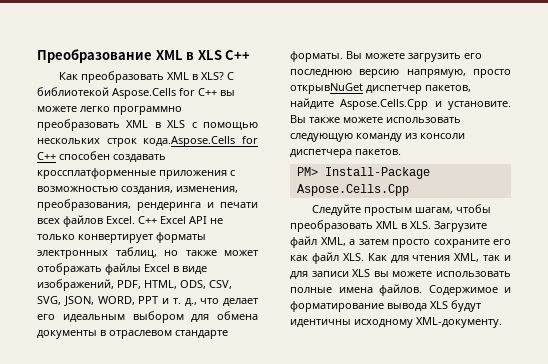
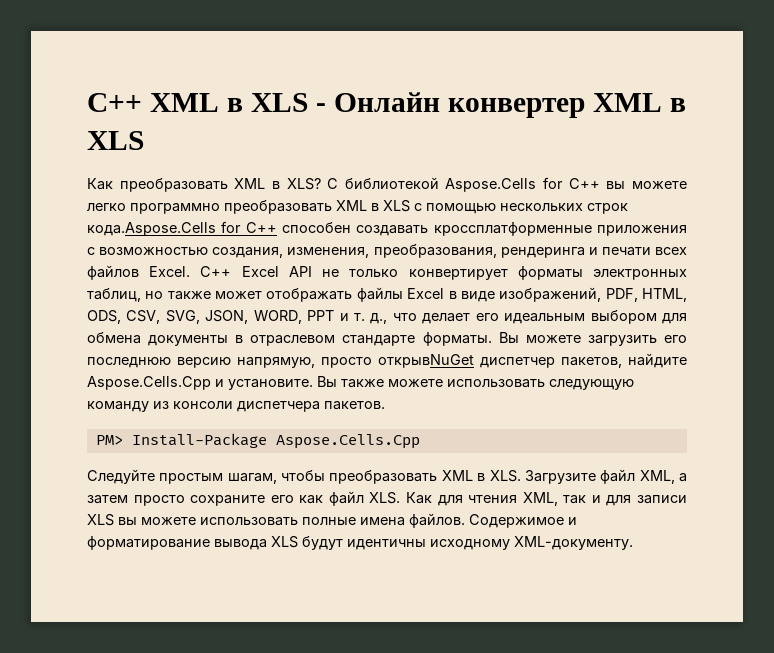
- Преобразование XML в XLS C++
+ C++ XML в XLS - Онлайн конвертер XML в XLS

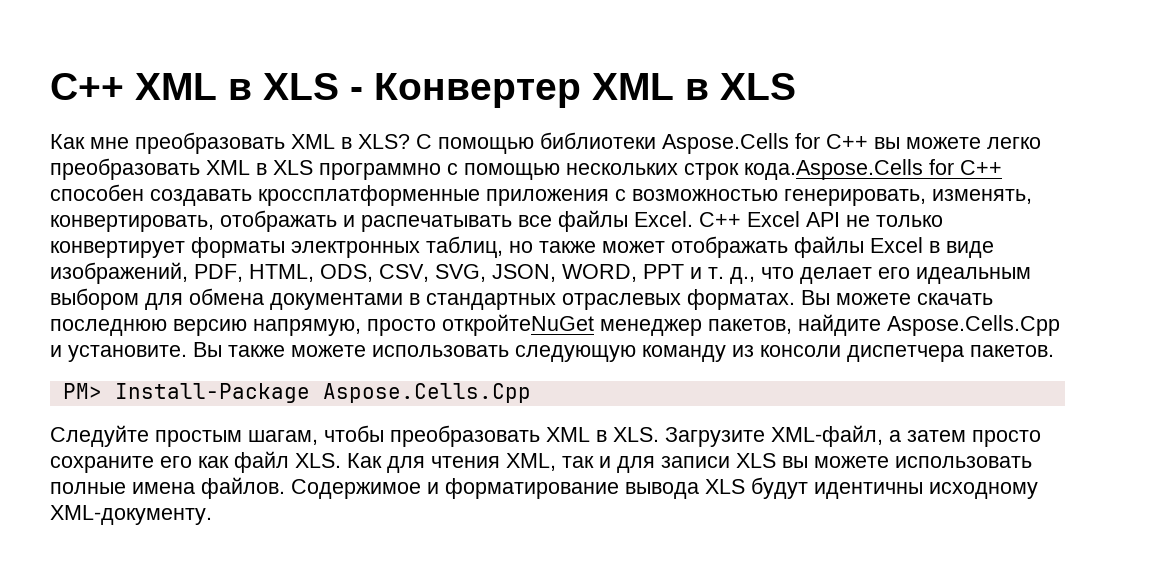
- C++ XML в XLS - Онлайн конвертер XML в XLS
+ C++ XML в XLS - Конвертер XML в XLS
- Как преобразовать XML в XLS?
+ Как мне преобразовать XML в XLS?
- С библиотекой Aspose.Cells for C++ вы можете легко программно преобразовать XML в XLS с помощью нескольких строк кода.Aspose.Cells for C++ способен создавать кроссплатформенные приложения с возможностью создания, изменения, преобразования, рендеринга и печати всех файлов Excel.
+ С помощью библиотеки Aspose.Cells for C++ вы можете легко преобразовать XML в XLS программно с помощью нескольких строк кода.Aspose.Cells for C++ способен создавать кроссплатформенные приложения с возможностью генерировать, изменять, конвертировать, отображать и распечатывать все файлы Excel.
- C++ Excel API не только конвертирует форматы электронных таблиц, но также может отображать файлы Excel в виде изображений, PDF, HTML, ODS, CSV, SVG, JSON, WORD, PPT и т. д., что делает его идеальным выбором для обмена документы в отраслевом стандарте форматы. Вы можете загрузить его последнюю версию напрямую, просто открывNuGet диспетчер пакетов, найдите Aspose.Cells.Cpp и установите.
+ C++ Excel API не только конвертирует форматы электронных таблиц, но также может отображать файлы Excel в виде изображений, PDF, HTML, ODS, CSV, SVG, JSON, WORD, PPT и т. д., что делает его идеальным выбором для обмена документами в стандартных отраслевых форматах. Вы можете скачать последнюю версию напрямую, просто откройтеNuGet менеджер пакетов, найдите Aspose.Cells.Cpp и установите.
- Следуйте простым шагам, чтобы преобразовать XML в XLS. Загрузите файл XML, а затем просто сохраните его как файл XLS. Как для чтения XML, так и для записи XLS вы можете использовать полные имена файлов.
+ Следуйте простым шагам, чтобы преобразовать XML в XLS. Загрузите XML-файл, а затем просто сохраните его как файл XLS. Как для чтения XML, так и для записи XLS вы можете использовать полные имена файлов.

